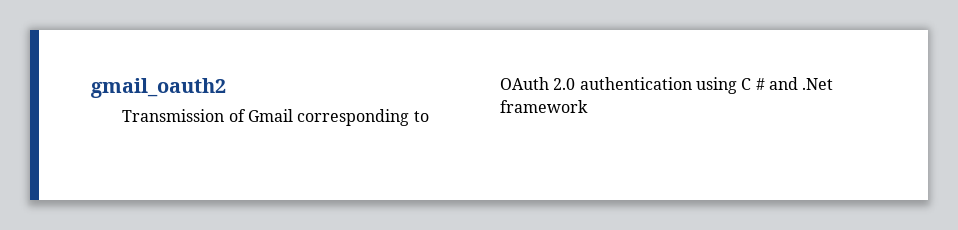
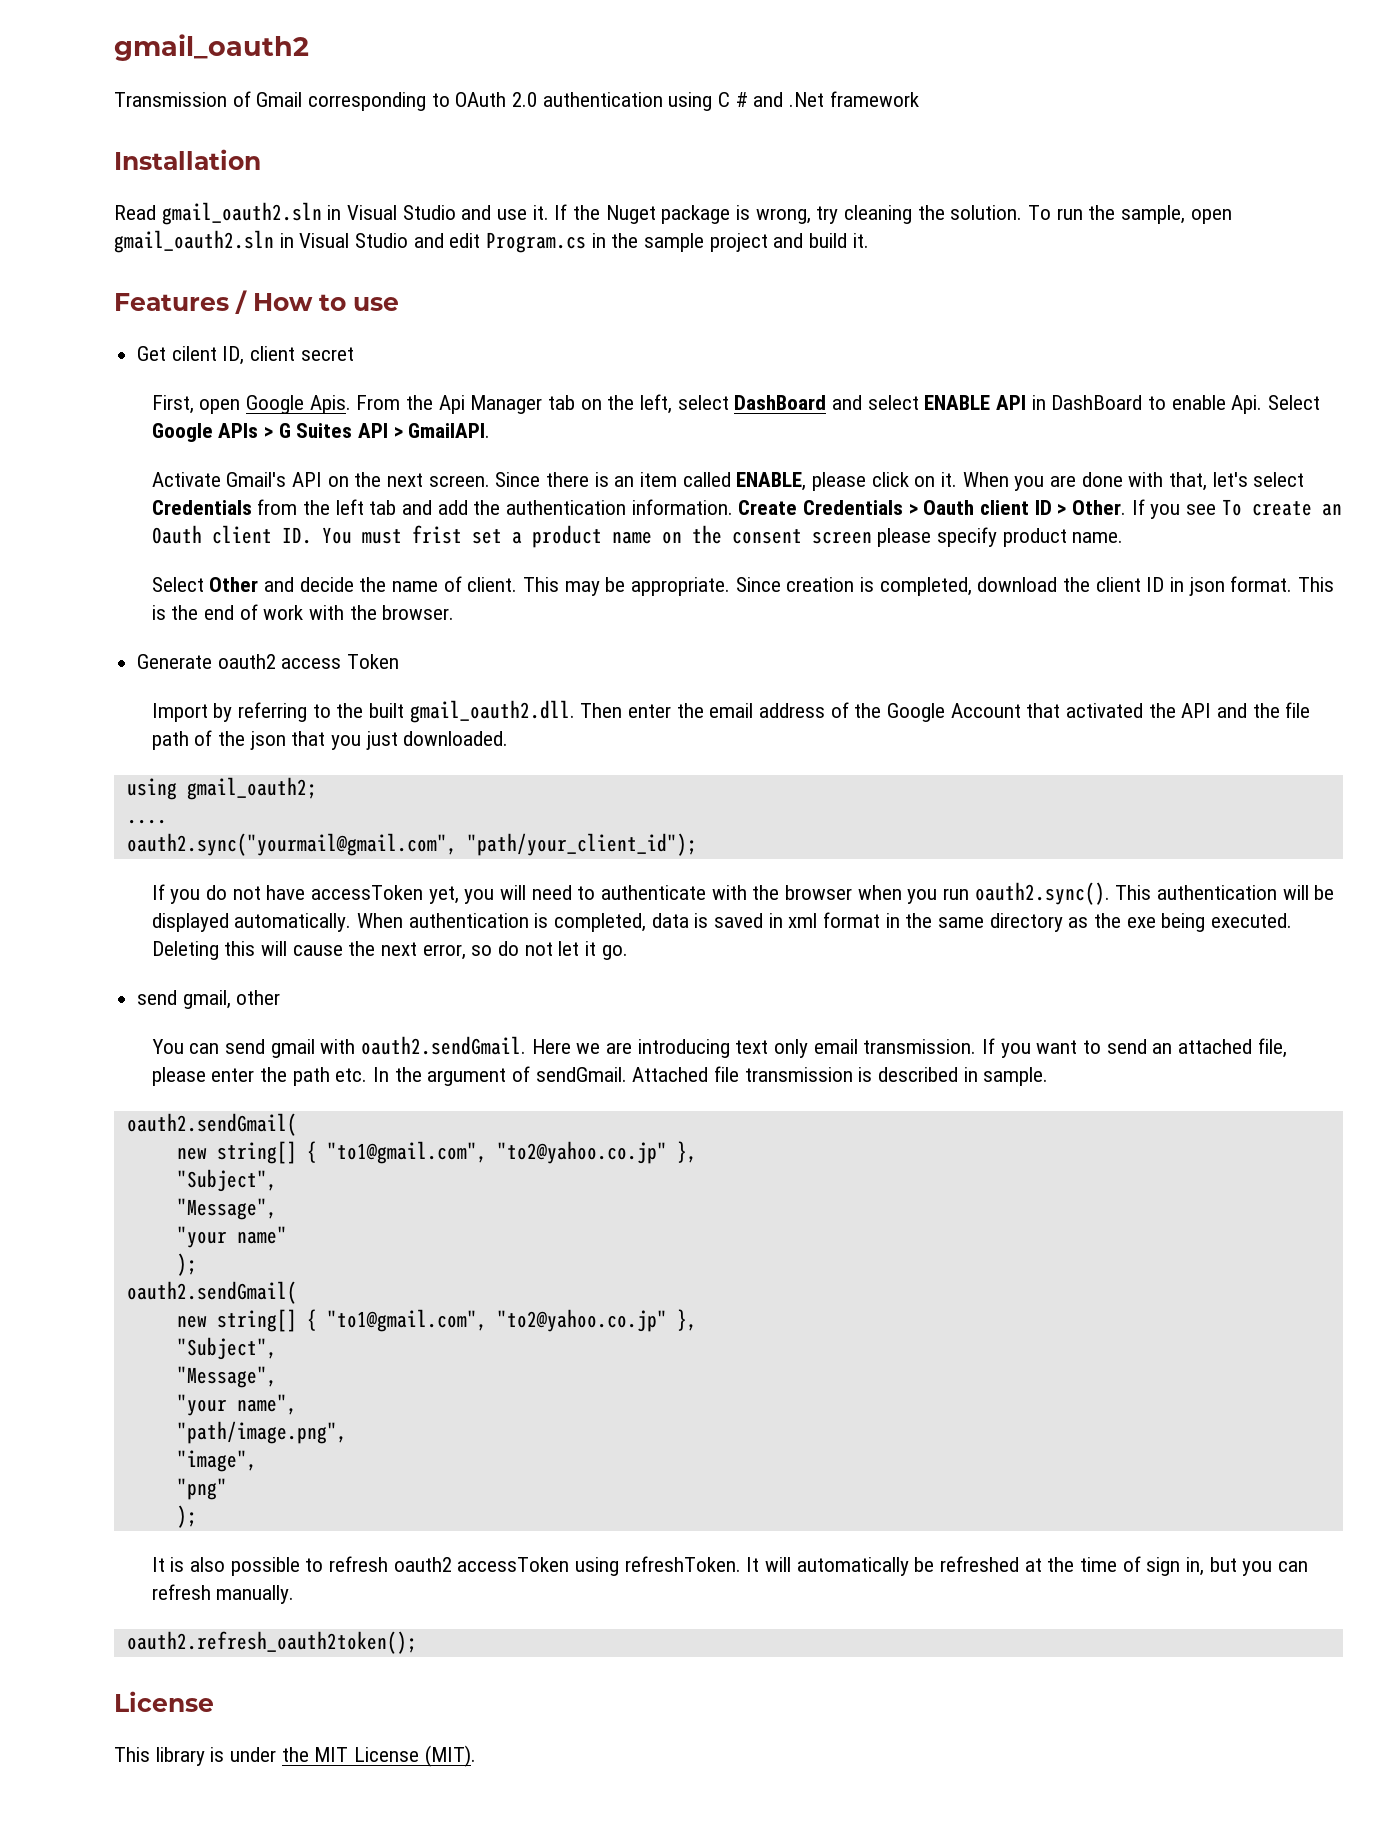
+ Installation
+ Read gmail_oauth2.sln in Visual Studio and use it. If the Nuget package is wrong, try cleaning the solution. To run the sample, open gmail_oauth2.sln in Visual Studio and edit Program.cs in the sample project and build it.
+ Features / How to use
+ Get cilent ID, client secret
+ First, open Google Apis. From the Api Manager tab on the left, select DashBoard and select ENABLE API in DashBoard to enable Api. Select Google APIs > G Suites API > GmailAPI.
+ Activate Gmail's API on the next screen. Since there is an item called ENABLE, please click on it. When you are done with that, let's select Credentials from the left tab and add the authentication information. Create Credentials > Oauth client ID > Other. If you see To create an Oauth client ID. You must frist set a product name on the consent screen please specify product name.
+ Select Other and decide the name of client. This may be appropriate. Since creation is completed, download the client ID in json format. This is the end of work with the browser.
+ Generate oauth2 access Token
+ Import by referring to the built gmail_oauth2.dll. Then enter the email address of the Google Account that activated the API and the file path of the json that you just downloaded.
+ using gmail_oauth2;
+ ....
+ oauth2.sync("yourmail@gmail.com", "path/your_client_id");
+ If you do not have accessToken yet, you will need to authenticate with the browser when you run oauth2.sync(). This authentication will be displayed automatically. When authentication is completed, data is saved in xml format in the same directory as the exe being executed. Deleting this will cause the next error, so do not let it go.
+ send gmail, other
+ You can send gmail with oauth2.sendGmail. Here we are introducing text only email transmission. If you want to send an attached file, please enter the path etc. In the argument of sendGmail. Attached file transmission is described in sample.
+ oauth2.sendGmail(
+ new string[] { "to1@gmail.com", "to2@yahoo.co.jp" },
+ "Subject",
+ "Message",
+ "your name"
+ );
+ oauth2.sendGmail(
+ new string[] { "to1@gmail.com", "to2@yahoo.co.jp" },
+ "Subject",
+ "Message",
+ "your name",
+ "path/image.png",
+ "image",
+ "png"
+ );
+ It is also possible to refresh oauth2 accessToken using refreshToken. It will automatically be refreshed at the time of sign in, but you can refresh manually.
+ oauth2.refresh_oauth2token();
+ License
+ This library is under the MIT License (MIT).

